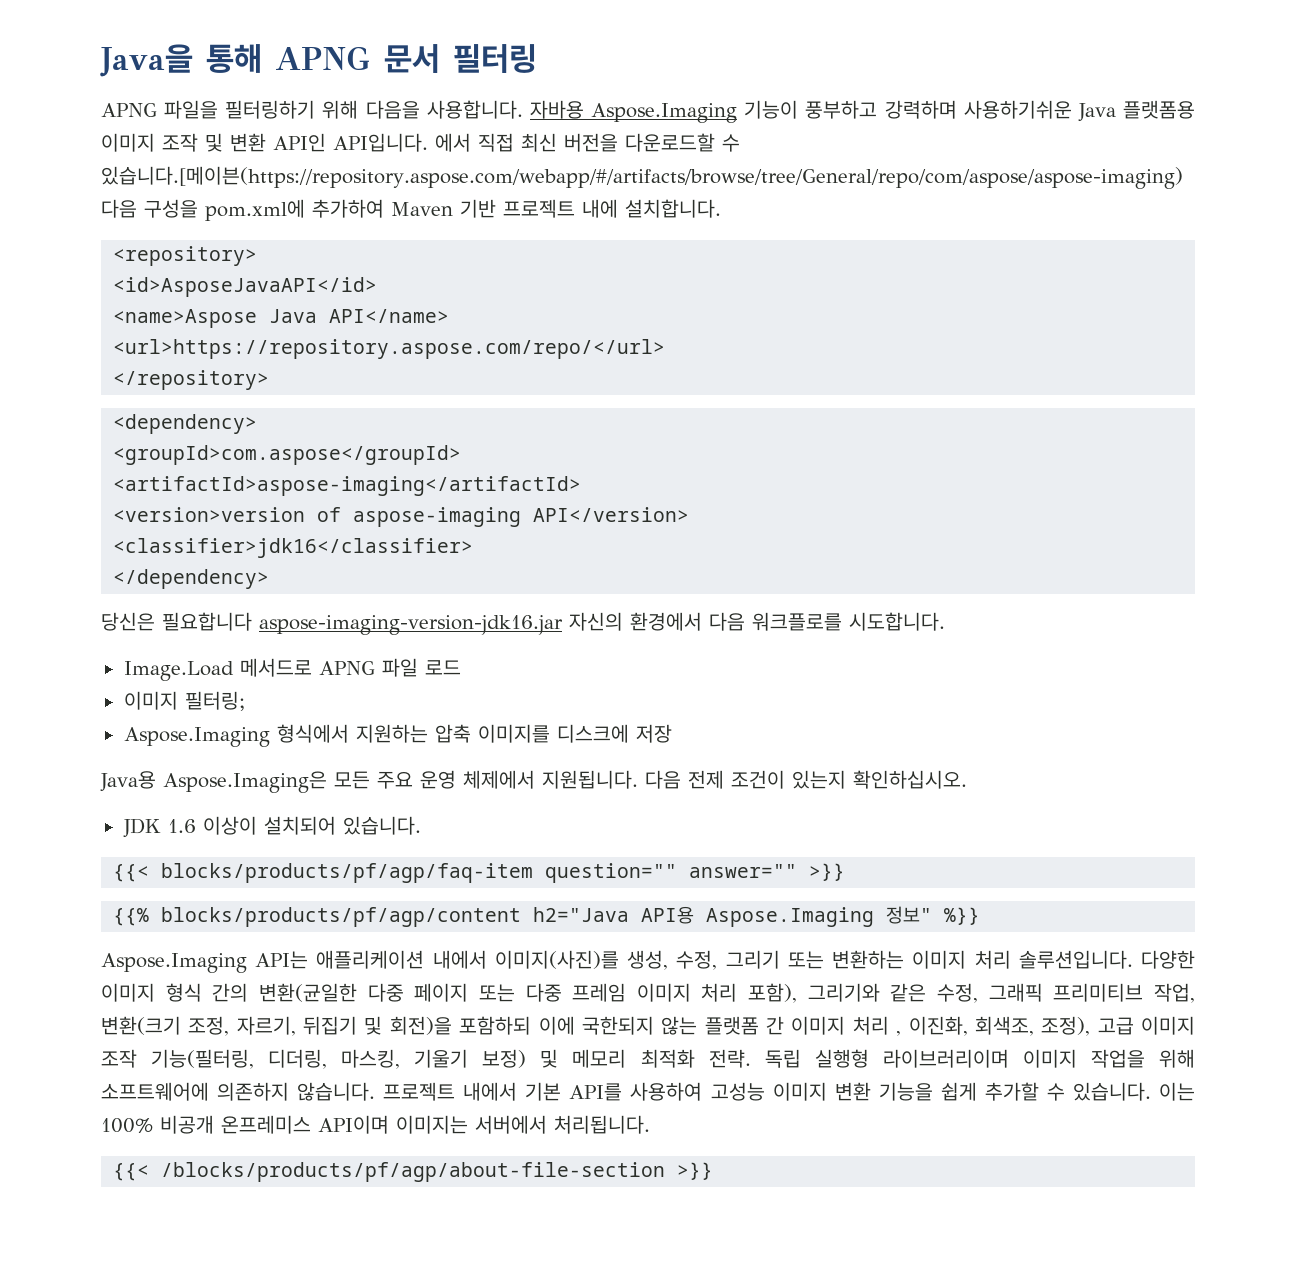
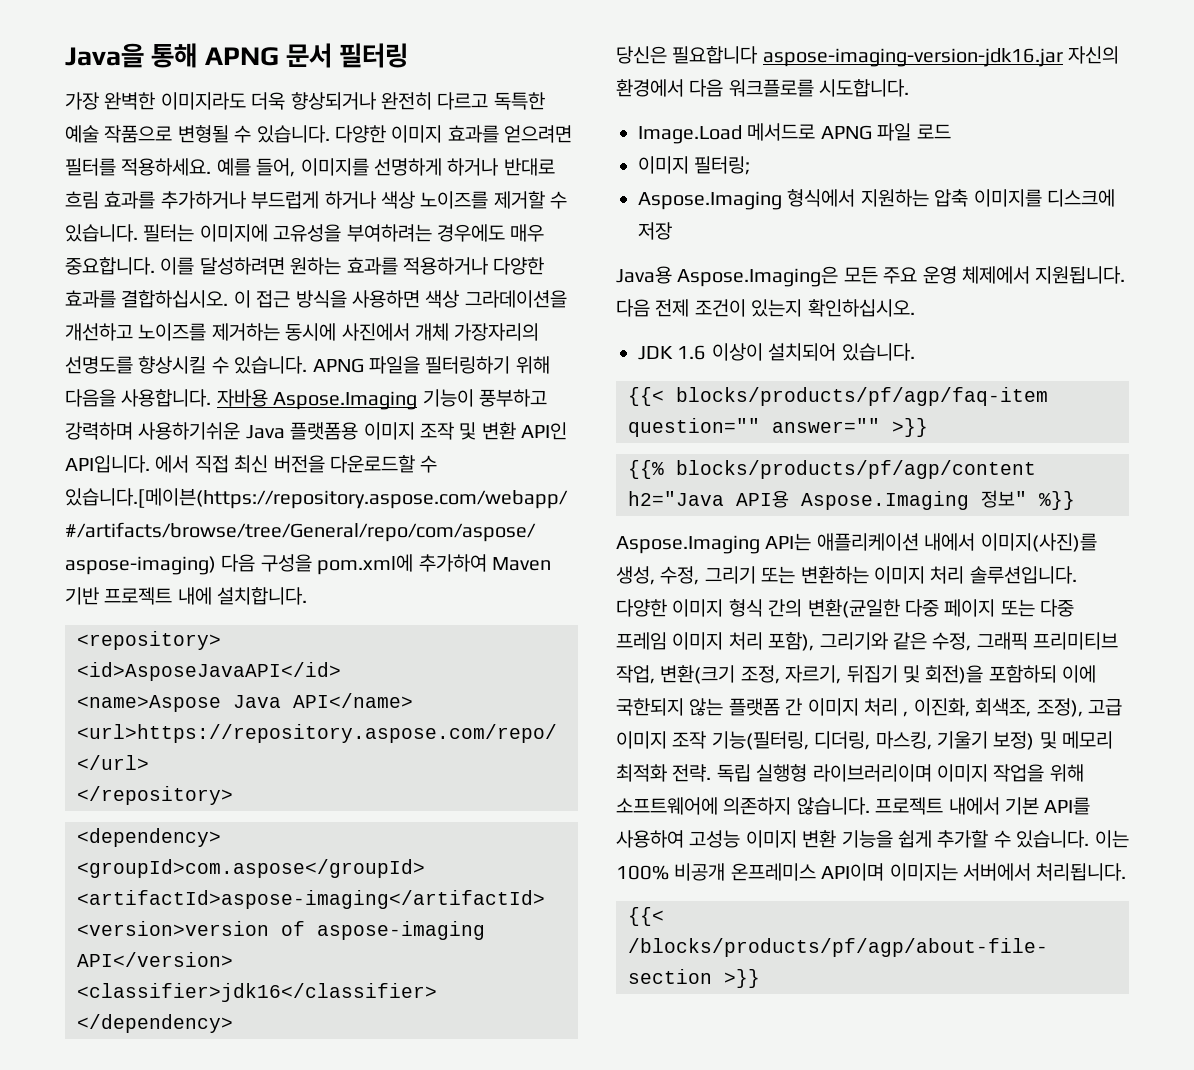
+ 가장 완벽한 이미지라도 더욱 향상되거나 완전히 다르고 독특한 예술 작품으로 변형될 수 있습니다. 다양한 이미지 효과를 얻으려면 필터를 적용하세요. 예를 들어, 이미지를 선명하게 하거나 반대로 흐림 효과를 추가하거나 부드럽게 하거나 색상 노이즈를 제거할 수 있습니다. 필터는 이미지에 고유성을 부여하려는 경우에도 매우 중요합니다. 이를 달성하려면 원하는 효과를 적용하거나 다양한 효과를 결합하십시오. 이 접근 방식을 사용하면 색상 그라데이션을 개선하고 노이즈를 제거하는 동시에 사진에서 개체 가장자리의 선명도를 향상시킬 수 있습니다.

